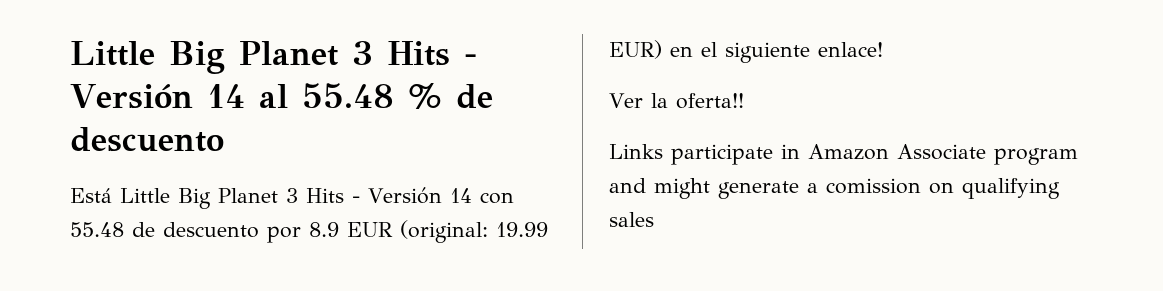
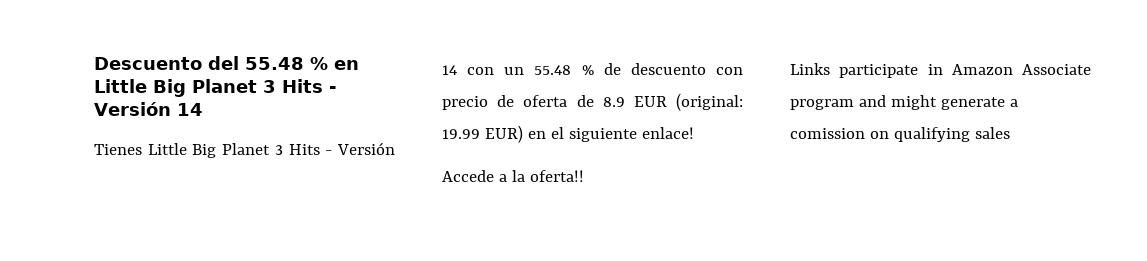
- Little Big Planet 3 Hits - Versión 14 al 55.48 % de descuento
- Está Little Big Planet 3 Hits - Versión 14 con 55.48 de descuento por 8.9 EUR (original: 19.99 EUR) en el siguiente enlace!
+ Descuento del 55.48 % en Little Big Planet 3 Hits - Versión 14
+ Tienes Little Big Planet 3 Hits - Versión 14 con un 55.48 % de descuento con precio de oferta de 8.9 EUR (original: 19.99 EUR) en el siguiente enlace!
- Ver la oferta!!
+ Accede a la oferta!!

